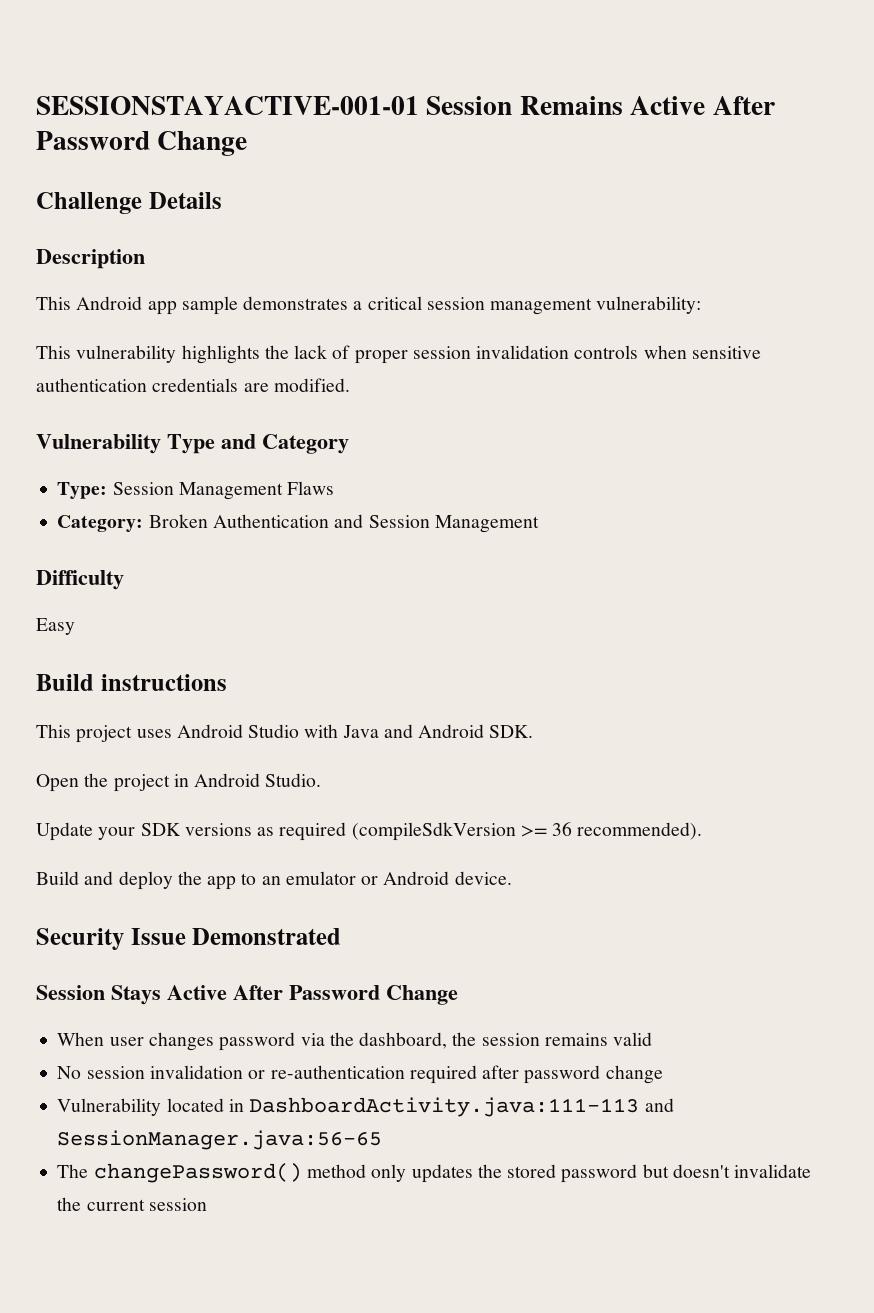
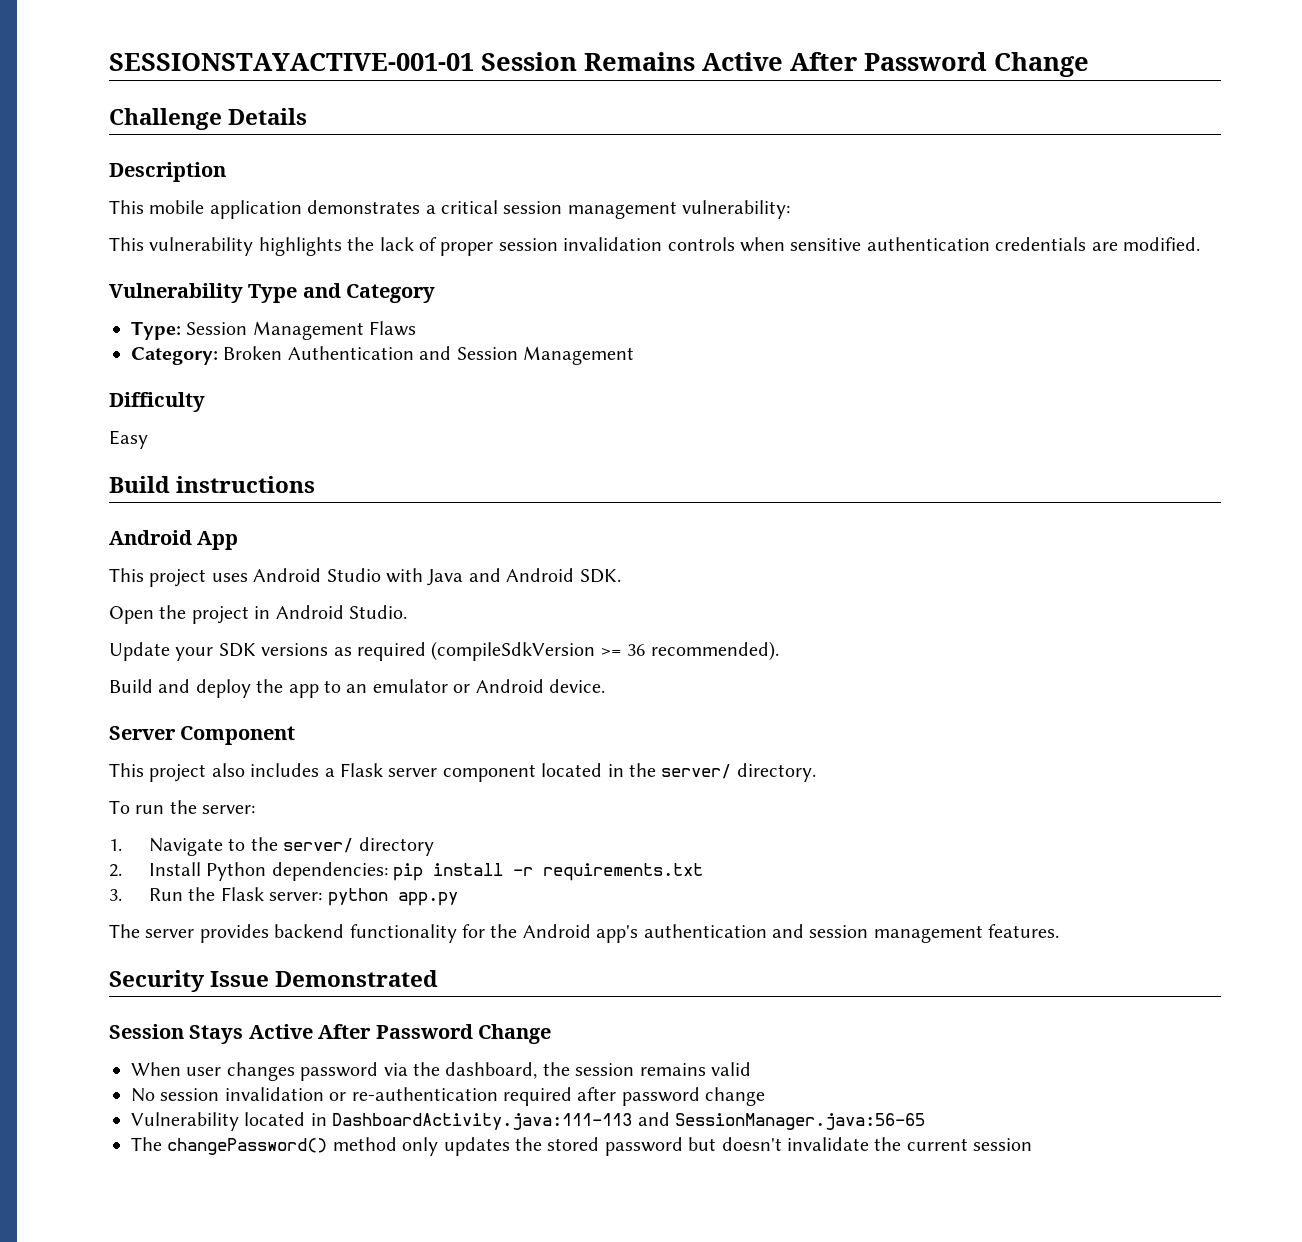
- This Android app sample demonstrates a critical session management vulnerability:
+ This mobile application demonstrates a critical session management vulnerability:
+ Android App
+ Server Component
+ This project also includes a Flask server component located in the server/ directory.
+ To run the server:
+ 1. Navigate to the server/ directory
+ 2. Install Python dependencies: pip install -r requirements.txt
+ 3. Run the Flask server: python app.py
+ The server provides backend functionality for the Android app's authentication and session management features.

